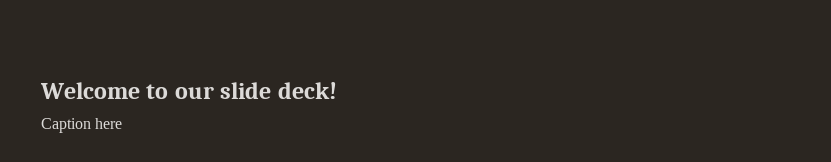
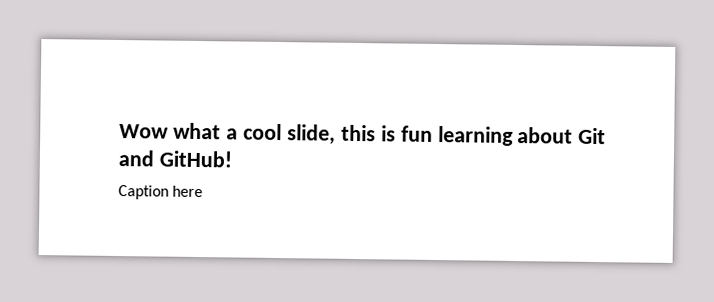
- Welcome to our slide deck!
+ Wow what a cool slide, this is fun learning about Git and GitHub!

